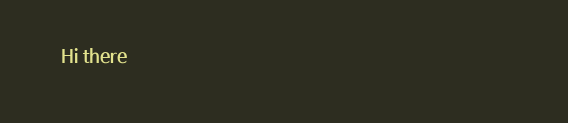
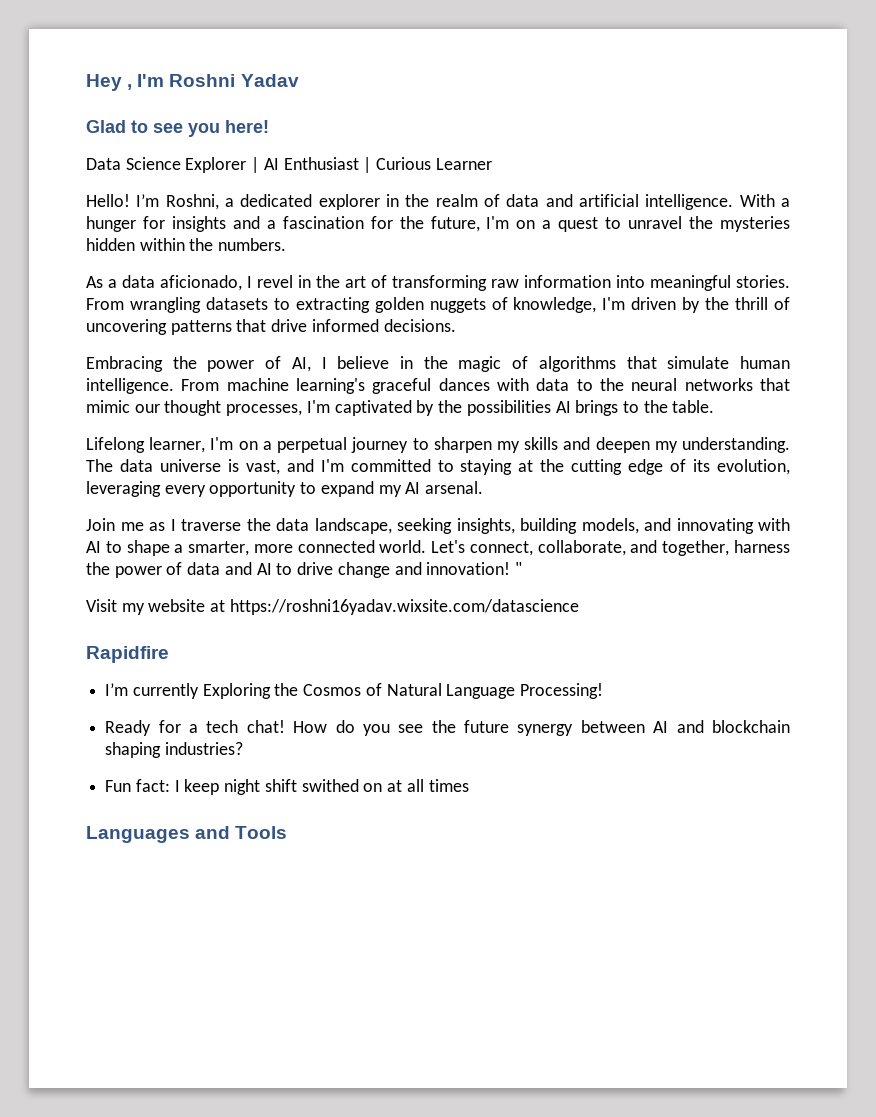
- Hi there
+ Hey , I'm Roshni Yadav
+ Glad to see you here!
+ Data Science Explorer | AI Enthusiast | Curious Learner
+ Hello! I’m Roshni, a dedicated explorer in the realm of data and artificial intelligence. With a hunger for insights and a fascination for the future, I'm on a quest to unravel the mysteries hidden within the numbers.
+ As a data aficionado, I revel in the art of transforming raw information into meaningful stories. From wrangling datasets to extracting golden nuggets of knowledge, I'm driven by the thrill of uncovering patterns that drive informed decisions.
+ Embracing the power of AI, I believe in the magic of algorithms that simulate human intelligence. From machine learning's graceful dances with data to the neural networks that mimic our thought processes, I'm captivated by the possibilities AI brings to the table.
+ Lifelong learner, I'm on a perpetual journey to sharpen my skills and deepen my understanding. The data universe is vast, and I'm committed to staying at the cutting edge of its evolution, leveraging every opportunity to expand my AI arsenal.
+ Join me as I traverse the data landscape, seeking insights, building models, and innovating with AI to shape a smarter, more connected world. Let's connect, collaborate, and together, harness the power of data and AI to drive change and innovation! "
+ Visit my website at https://roshni16yadav.wixsite.com/datascience
+ Rapidfire
+ I’m currently Exploring the Cosmos of Natural Language Processing!
+ Ready for a tech chat! How do you see the future synergy between AI and blockchain shaping industries?
+ Fun fact: I keep night shift swithed on at all times
+ Languages and Tools

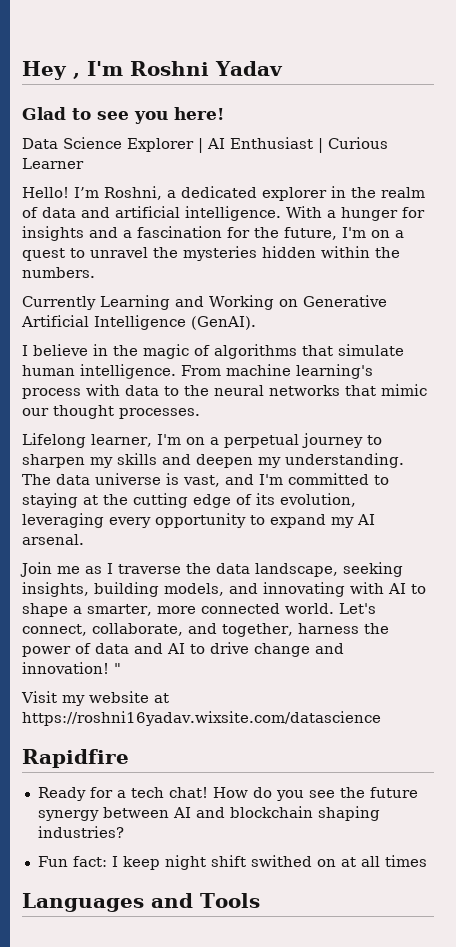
- As a data aficionado, I revel in the art of transforming raw information into meaningful stories. From wrangling datasets to extracting golden nuggets of knowledge, I'm driven by the thrill of uncovering patterns that drive informed decisions.
- Embracing the power of AI, I believe in the magic of algorithms that simulate human intelligence.
+ Currently Learning and Working on Generative Artificial Intelligence (GenAI).
+ I believe in the magic of algorithms that simulate human intelligence.
- From machine learning's graceful dances with data to the neural networks that mimic our thought processes, I'm captivated by the possibilities AI brings to the table.
+ From machine learning's process with data to the neural networks that mimic our thought processes.
- I’m currently Exploring the Cosmos of Natural Language Processing!

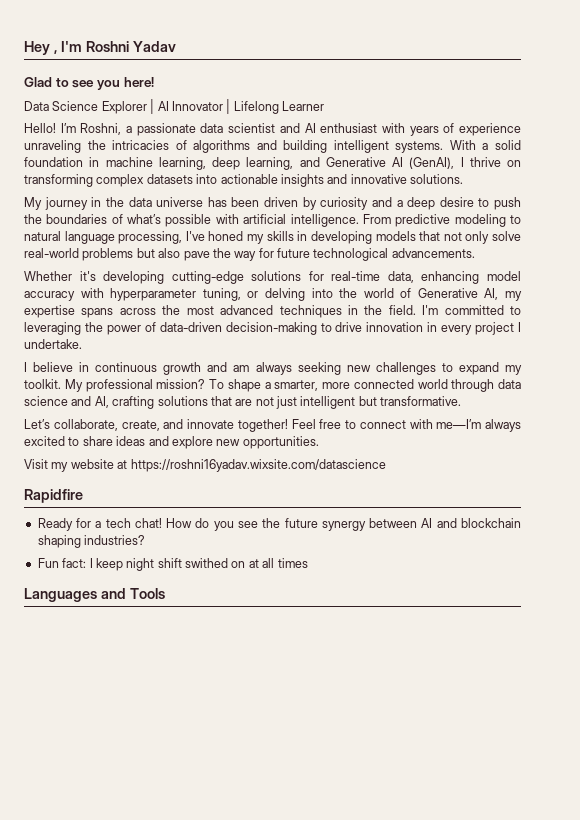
- Data Science Explorer | AI Enthusiast | Curious Learner
+ Data Science Explorer | AI Innovator | Lifelong Learner
- I’m Roshni, a dedicated explorer in the realm of data and artificial intelligence. With a hunger for insights and a fascination for the future, I'm on a quest to unravel the mysteries hidden within the numbers.
- Currently Learning and Working on Generative Artificial Intelligence (GenAI).
- I believe in the magic of algorithms that simulate human intelligence. From machine learning's process with data to the neural networks that mimic our thought processes.
- Lifelong learner, I'm on a perpetual journey to sharpen my skills and deepen my understanding. The data universe is vast, and I'm committed to staying at the cutting edge of its evolution, leveraging every opportunity to expand my AI arsenal.
- Join me as I traverse the data landscape, seeking insights, building models, and innovating with AI to shape a smarter, more connected world. Let's connect, collaborate, and together, harness the power of data and AI to drive change and innovation! "
+ I’m Roshni, a passionate data scientist and AI enthusiast with years of experience unraveling the intricacies of algorithms and building intelligent systems. With a solid foundation in machine learning, deep learning, and Generative AI (GenAI), I thrive on transforming complex datasets into actionable insights and innovative solutions.
+ My journey in the data universe has been driven by curiosity and a deep desire to push the boundaries of what’s possible with artificial intelligence. From predictive modeling to natural language processing, I've honed my skills in developing models that not only solve real-world problems but also pave the way for future technological advancements.
+ Whether it's developing cutting-edge solutions for real-time data, enhancing model accuracy with hyperparameter tuning, or delving into the world of Generative AI, my expertise spans across the most advanced techniques in the field. I'm committed to leveraging the power of data-driven decision-making to drive innovation in every project I undertake.
+ I believe in continuous growth and am always seeking new challenges to expand my toolkit. My professional mission? To shape a smarter, more connected world through data science and AI, crafting solutions that are not just intelligent but transformative.
+ Let’s collaborate, create, and innovate together! Feel free to connect with me—I’m always excited to share ideas and explore new opportunities.

